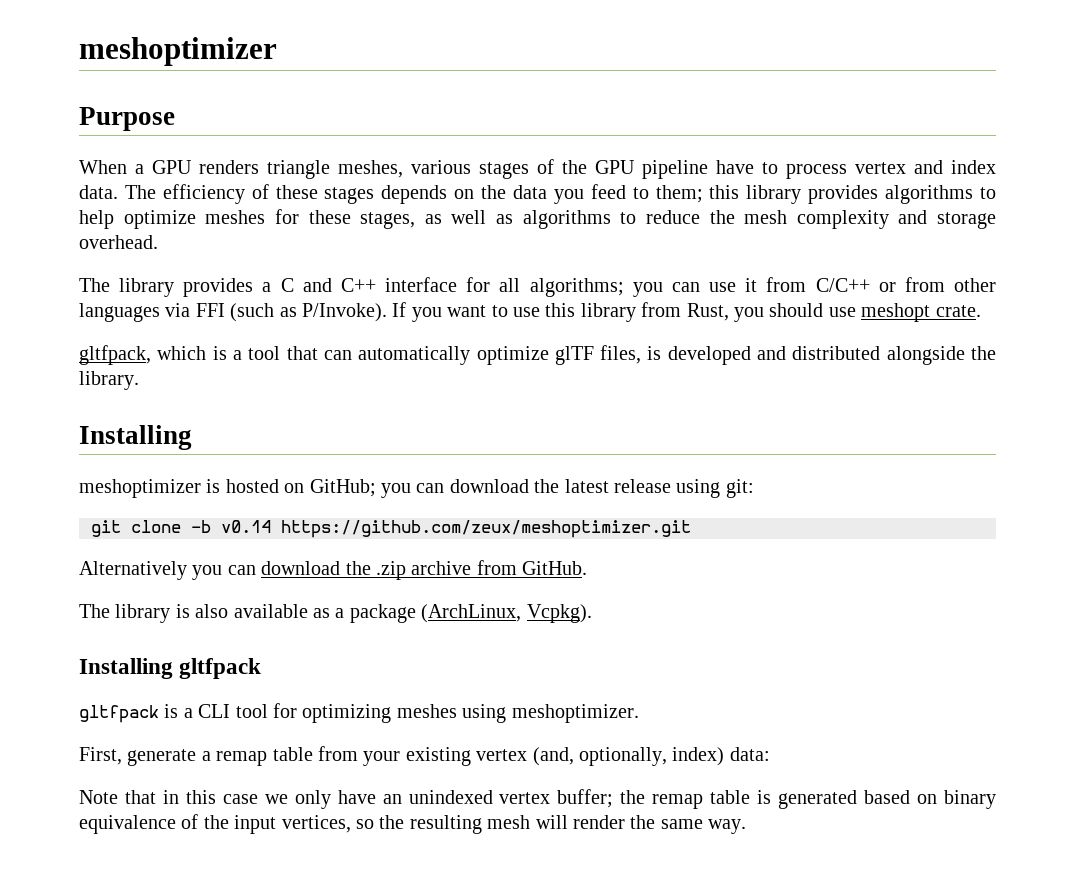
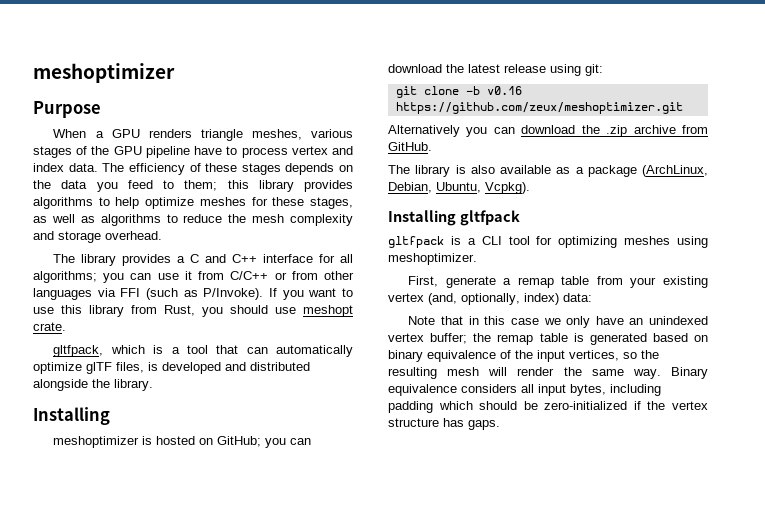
- git clone -b v0.14 https://github.com/zeux/meshoptimizer.git
+ git clone -b v0.16 https://github.com/zeux/meshoptimizer.git
- The library is also available as a package (ArchLinux, Vcpkg).
+ The library is also available as a package (ArchLinux, Debian, Ubuntu, Vcpkg).
+ Binary equivalence considers all input bytes, including padding which should be zero-initialized if the vertex structure has gaps.

